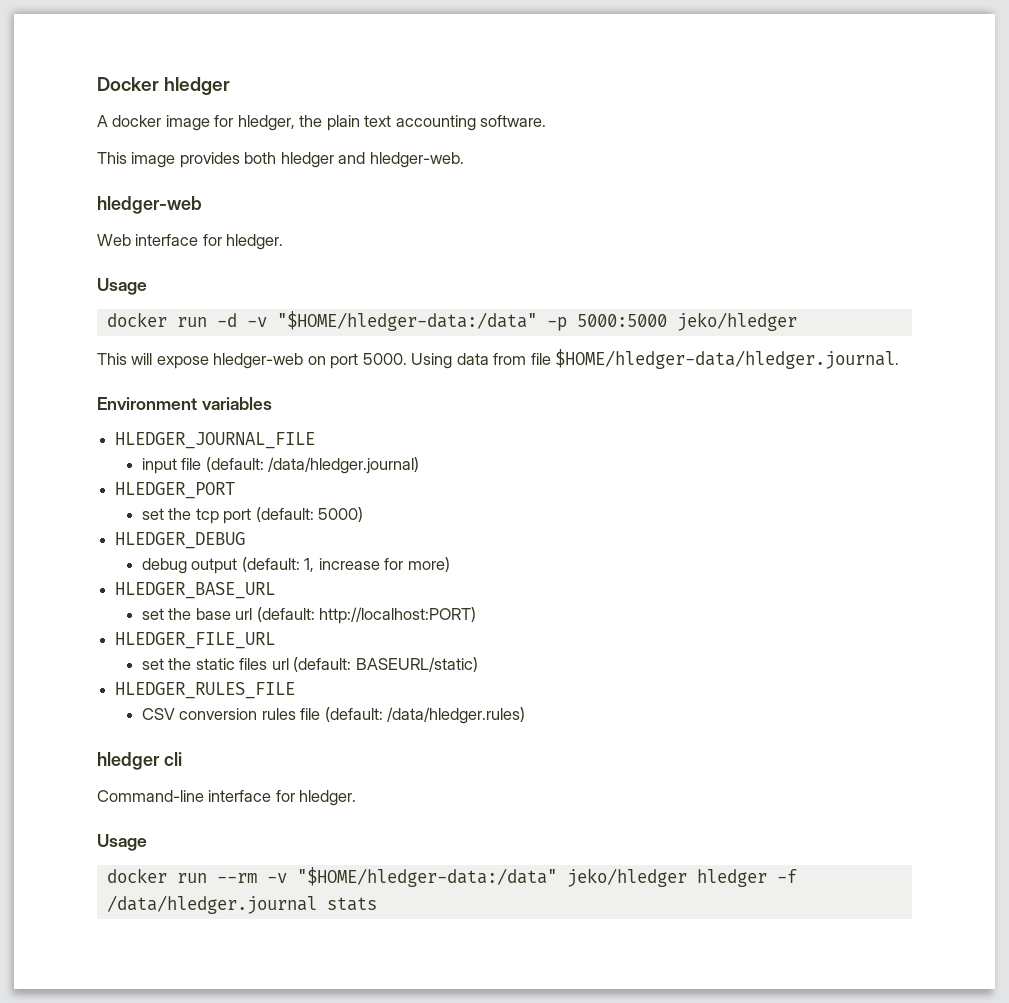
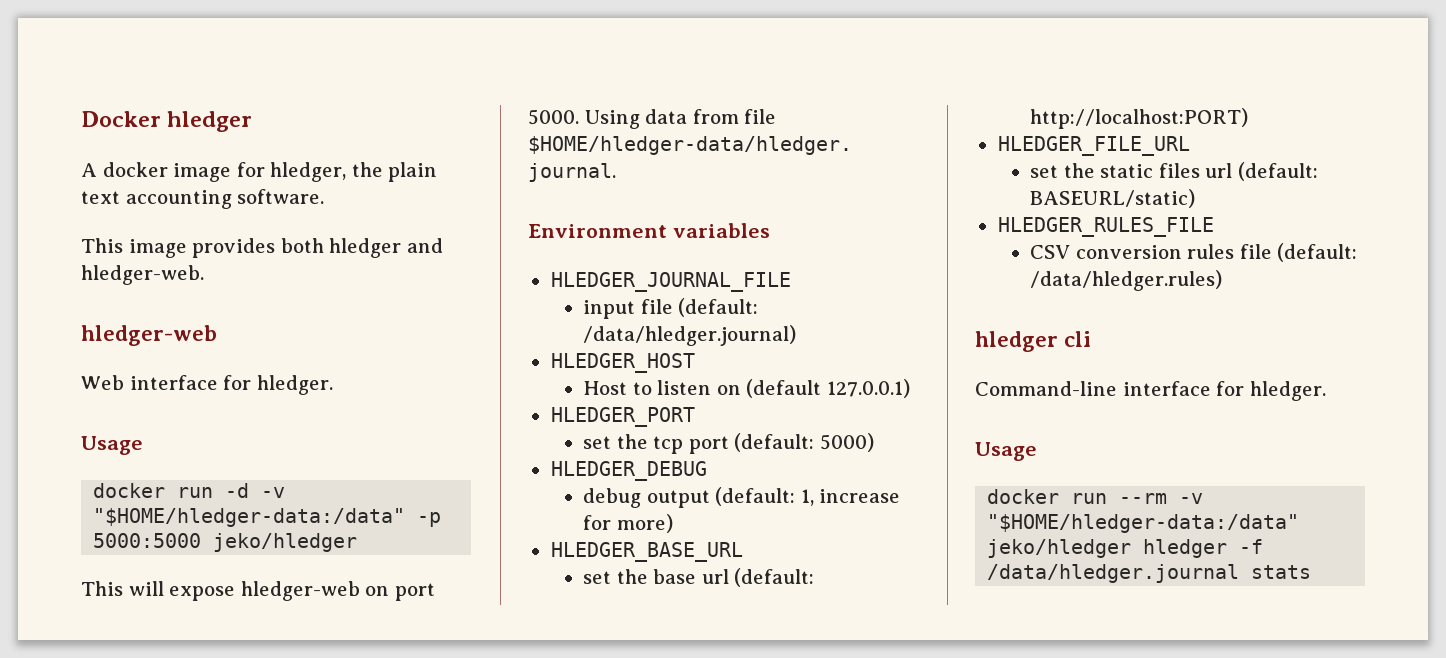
+ HLEDGER_HOST
+ Host to listen on (default 127.0.0.1)

